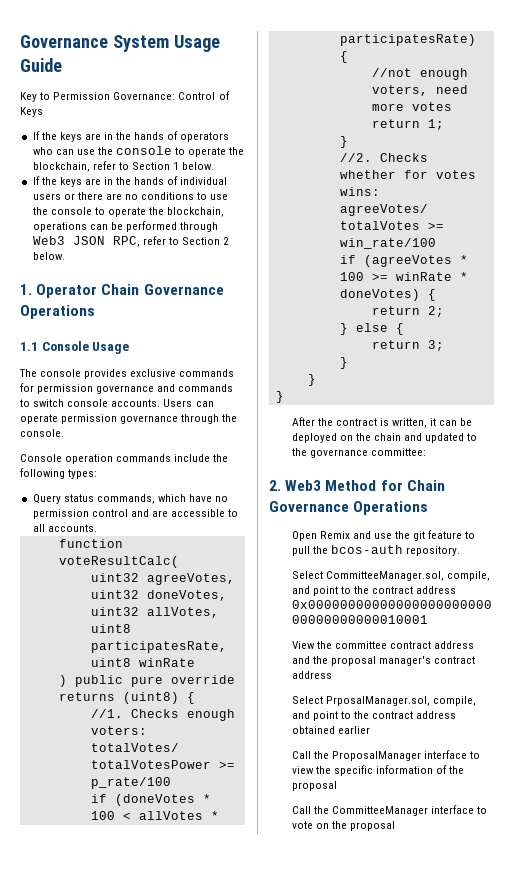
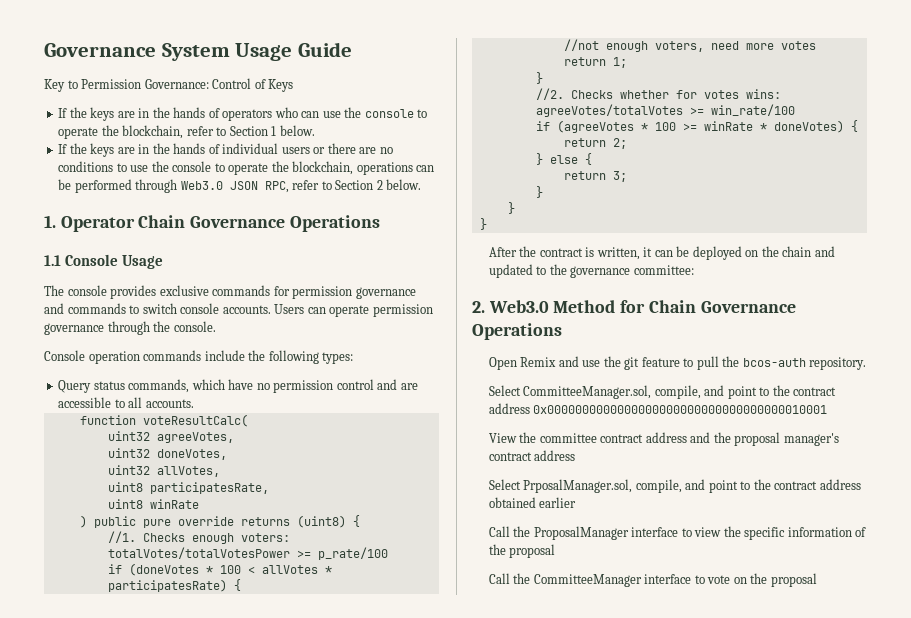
- If the keys are in the hands of individual users or there are no conditions to use the console to operate the blockchain, operations can be performed through Web3 JSON RPC, refer to Section 2 below.
+ If the keys are in the hands of individual users or there are no conditions to use the console to operate the blockchain, operations can be performed through Web3.0 JSON RPC, refer to Section 2 below.
- 2. Web3 Method for Chain Governance Operations
+ 2. Web3.0 Method for Chain Governance Operations

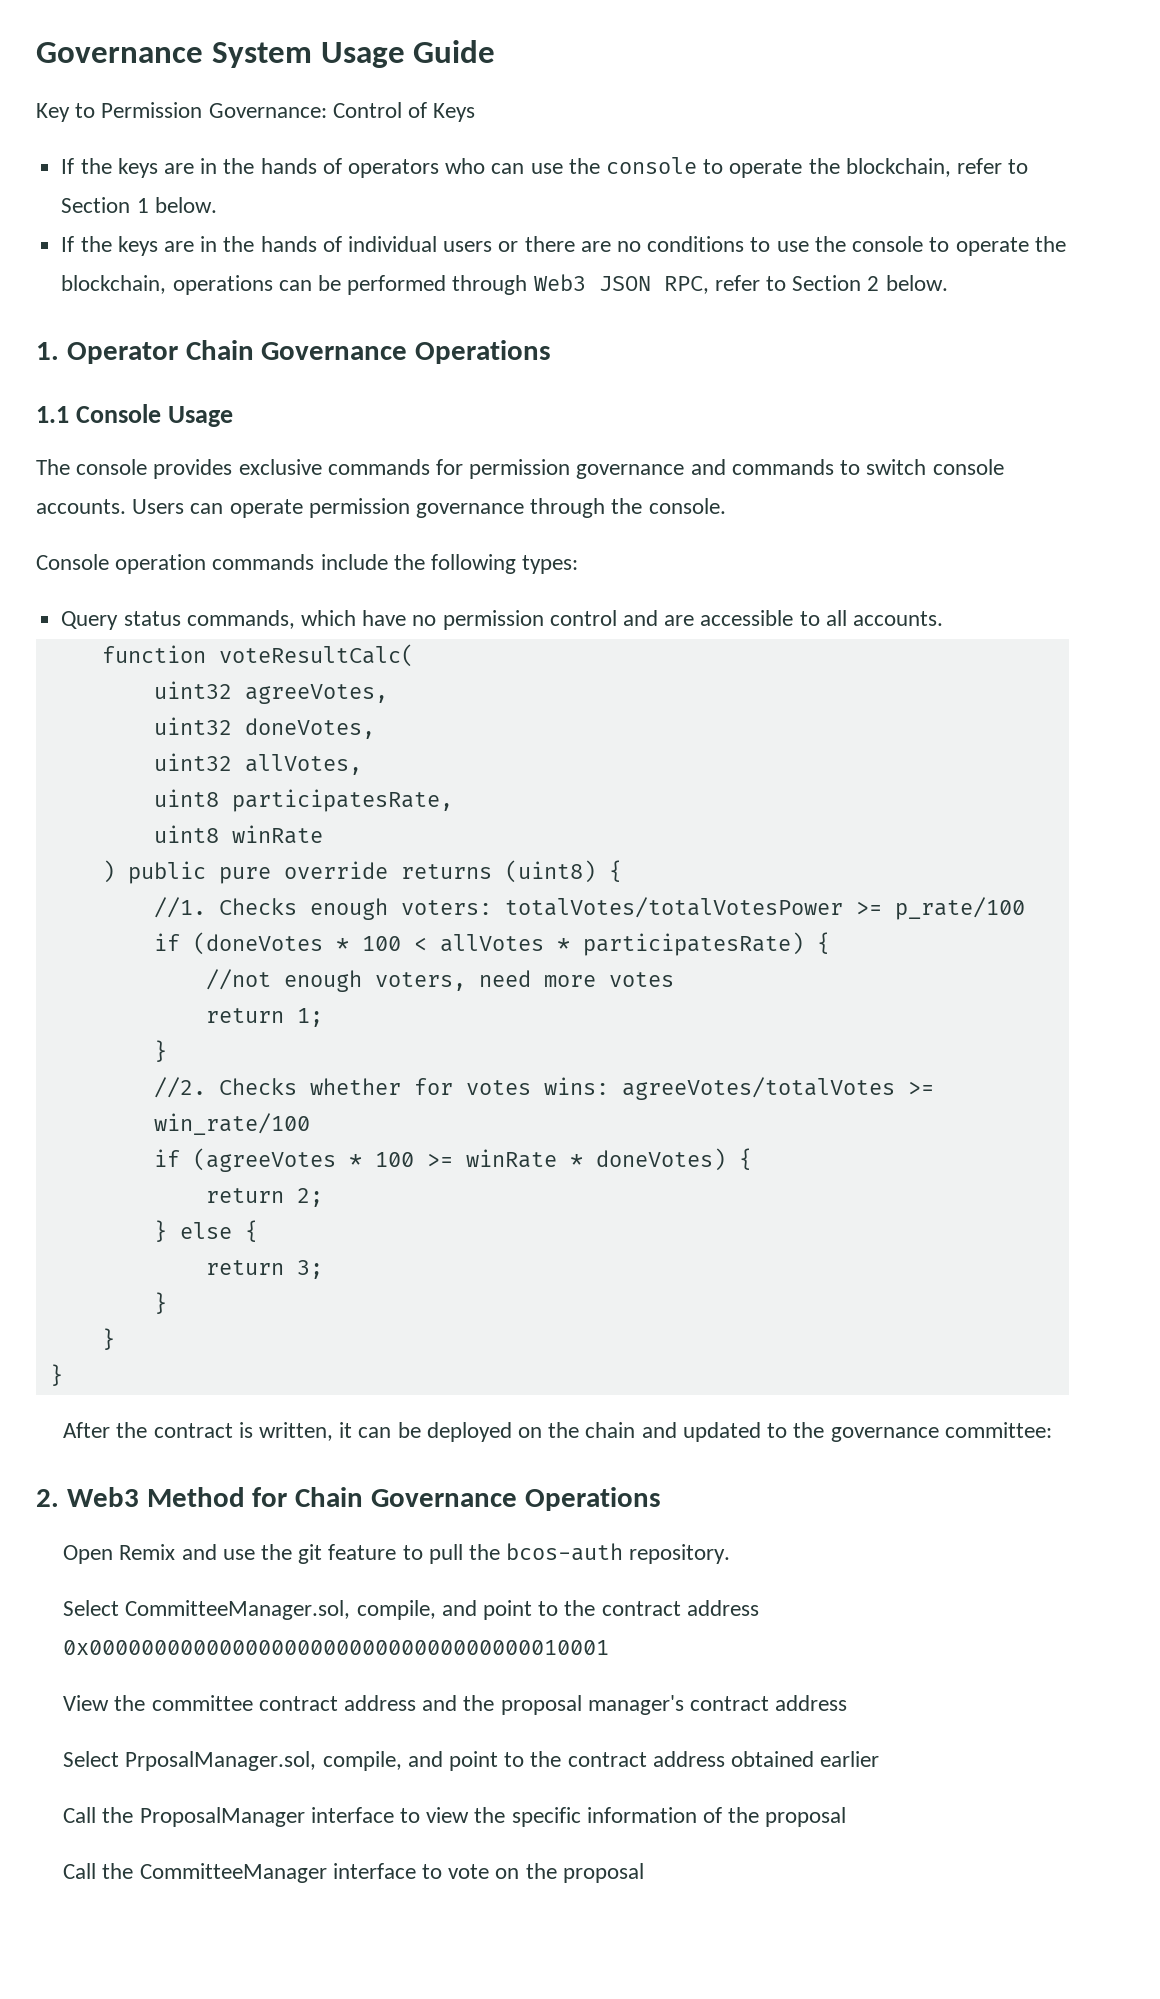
- If the keys are in the hands of individual users or there are no conditions to use the console to operate the blockchain, operations can be performed through Web3.0 JSON RPC, refer to Section 2 below.
+ If the keys are in the hands of individual users or there are no conditions to use the console to operate the blockchain, operations can be performed through Web3 JSON RPC, refer to Section 2 below.
- 2. Web3.0 Method for Chain Governance Operations
+ 2. Web3 Method for Chain Governance Operations

